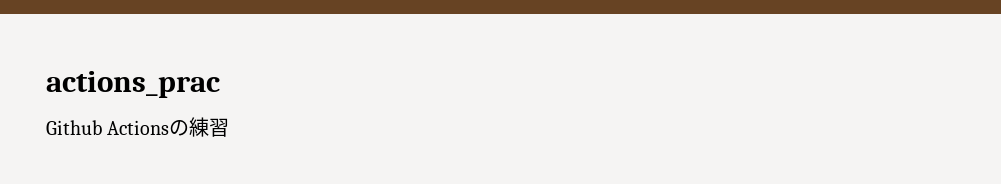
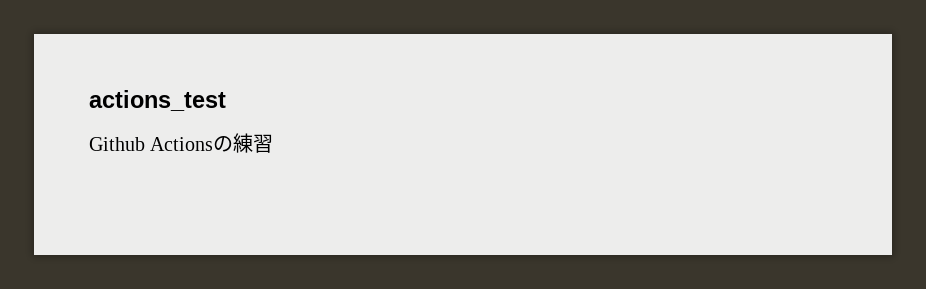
- actions_prac
+ actions_test

